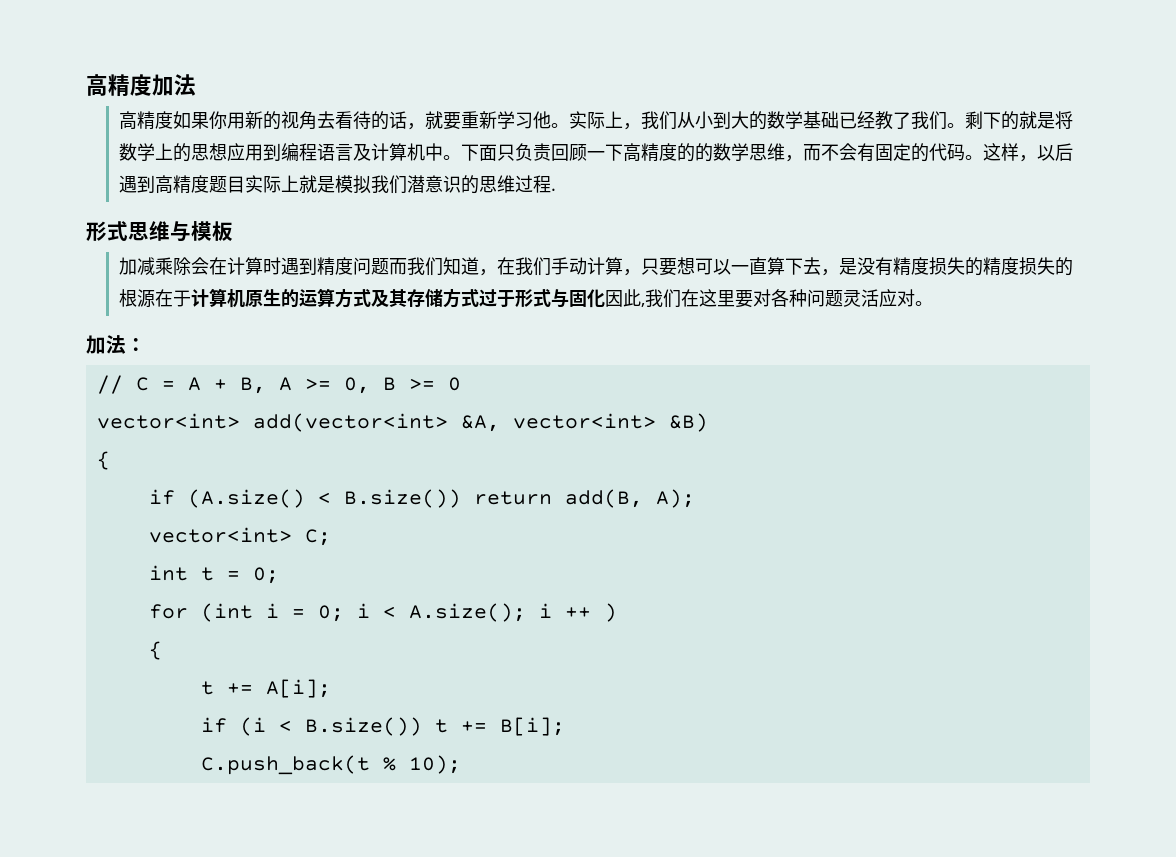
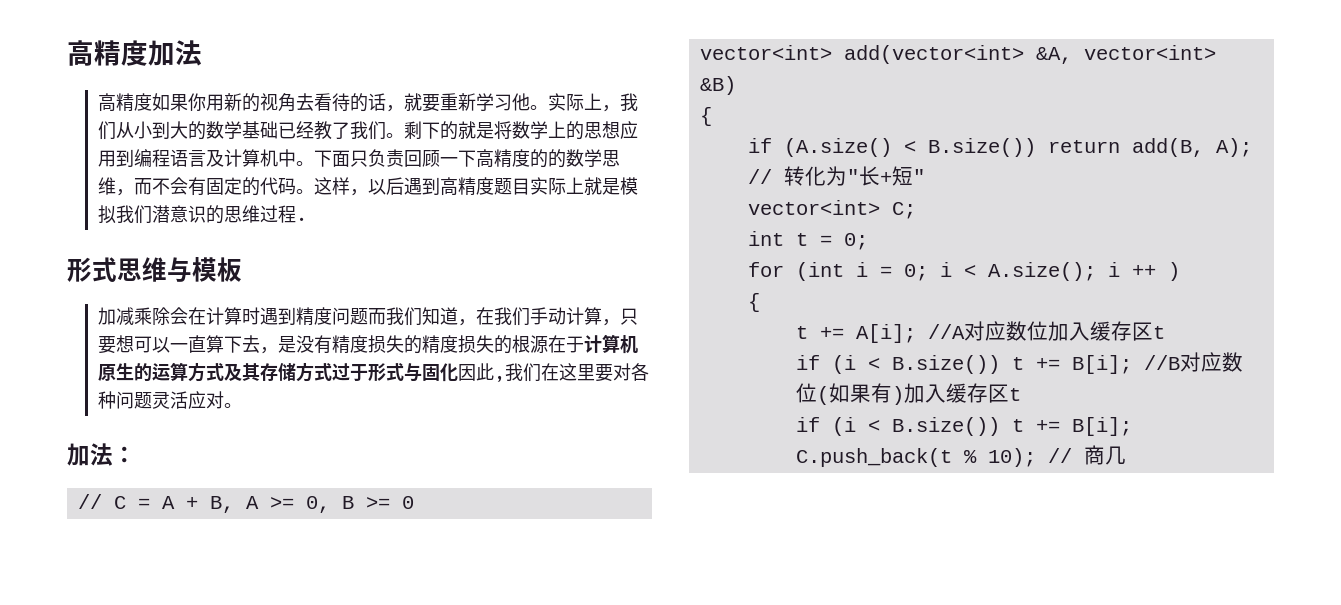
- if (A.size() < B.size()) return add(B, A);
+ if (A.size() < B.size()) return add(B, A); // 转化为"长+短"
- t += A[i];
+ t += A[i]; //A对应数位加入缓存区t
+ if (i < B.size()) t += B[i]; //B对应数位(如果有)加入缓存区t
- C.push_back(t % 10);
+ C.push_back(t % 10); // 商几

